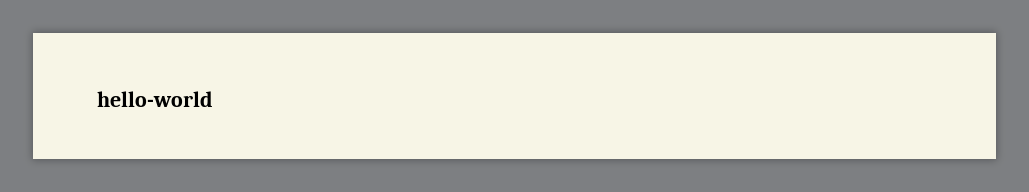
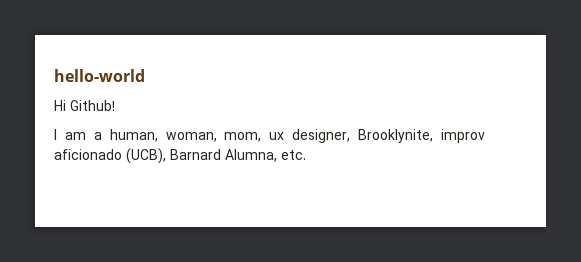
+ Hi Github!
+ I am a human, woman, mom, ux designer, Brooklynite, improv aficionado (UCB), Barnard Alumna, etc.

